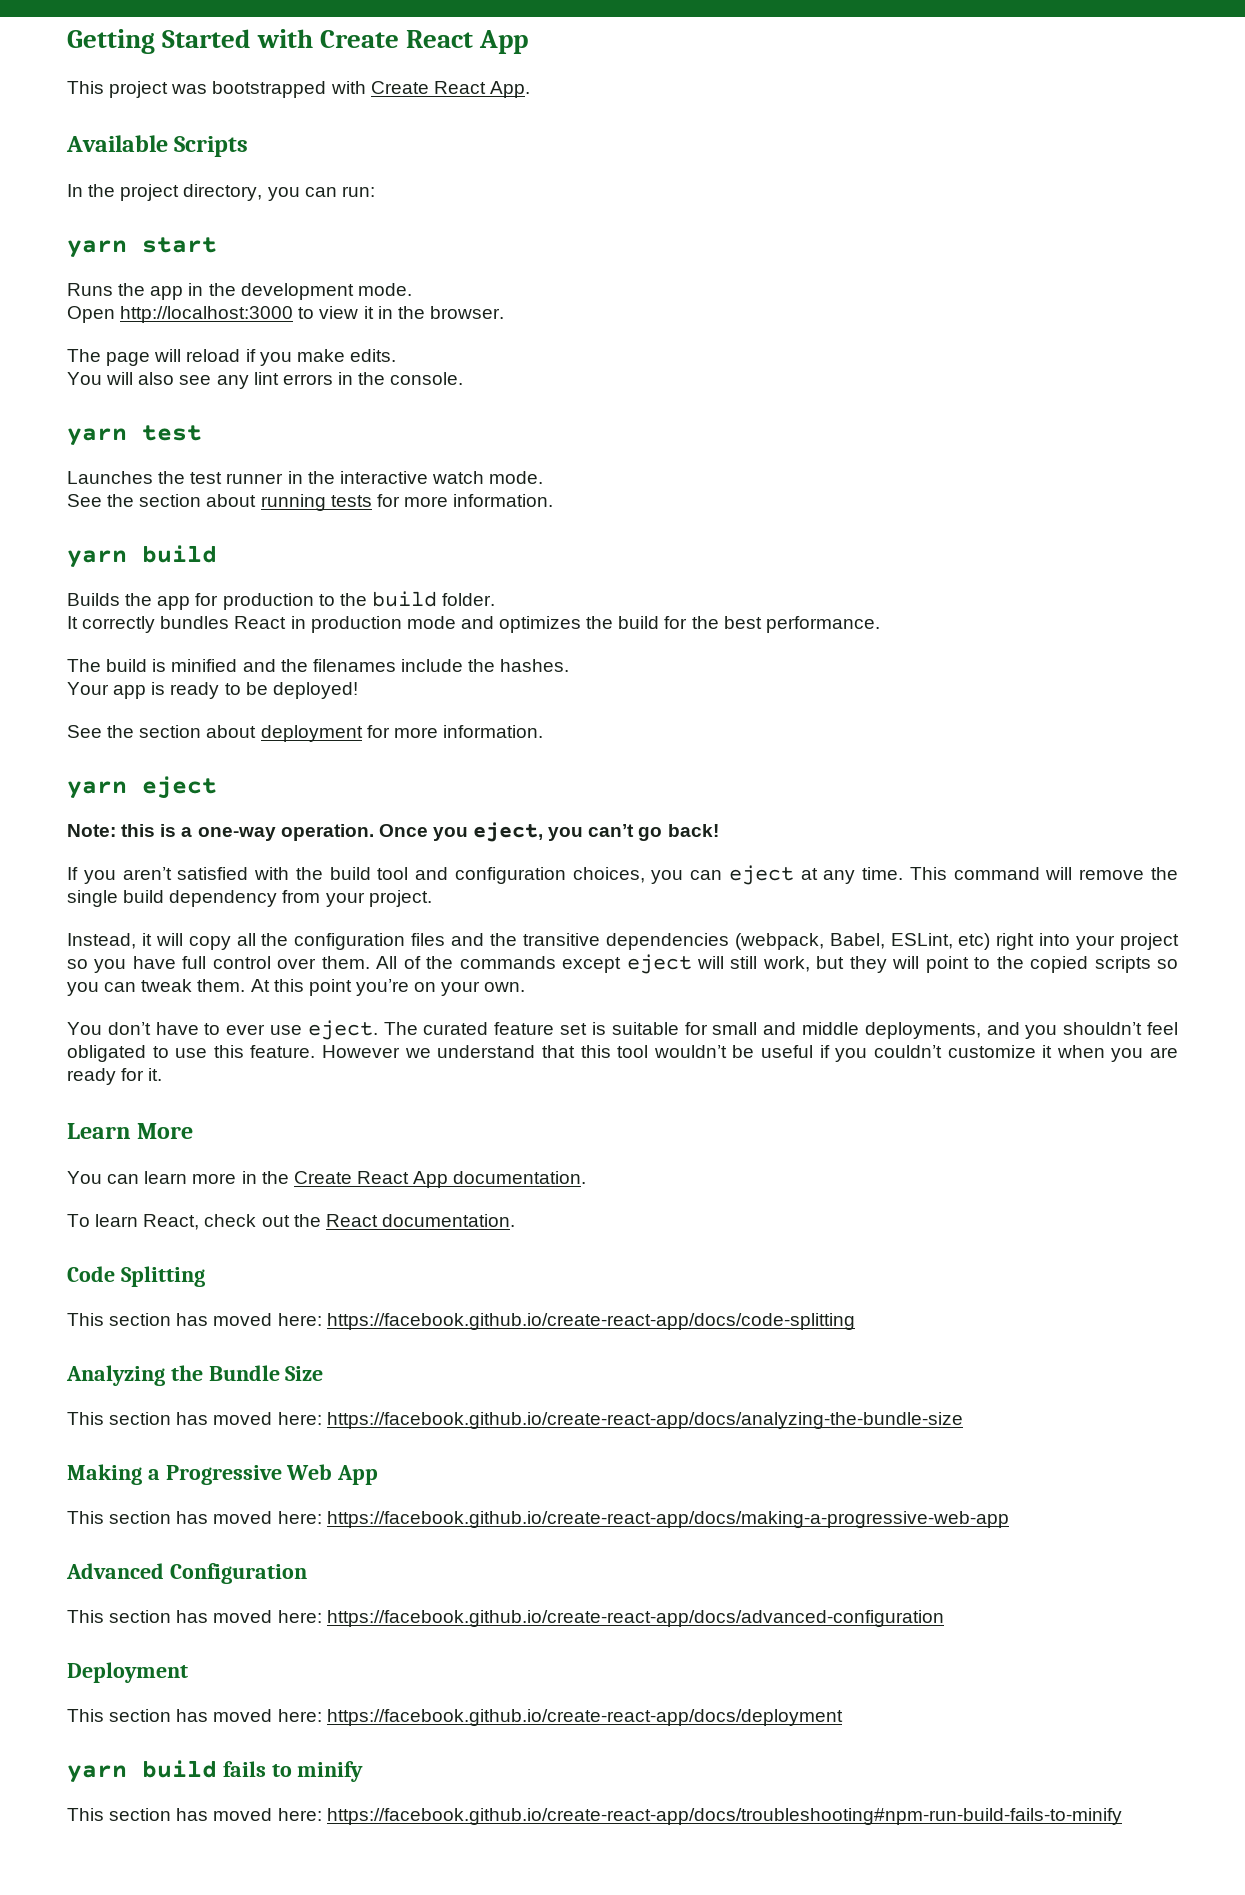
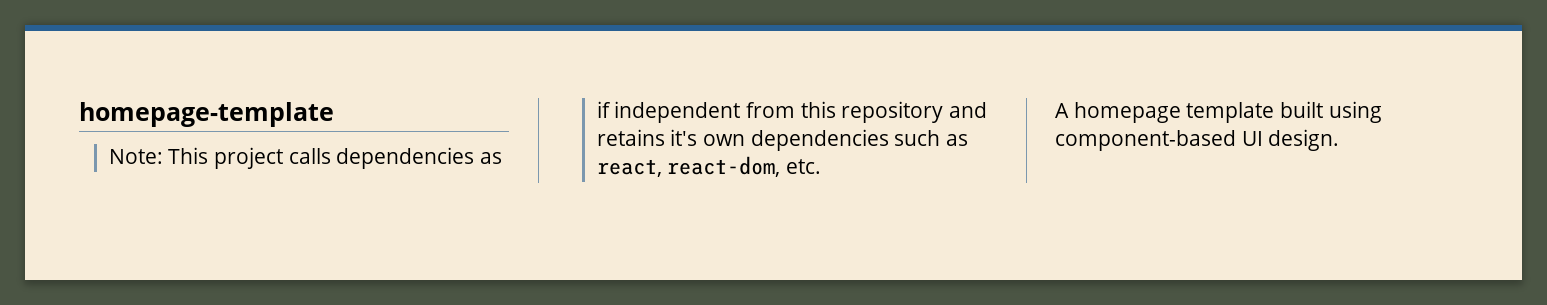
- Getting Started with Create React App
- This project was bootstrapped with Create React App.
- Available Scripts
- In the project directory, you can run:
- yarn start
- Runs the app in the development mode.
- Open http://localhost:3000 to view it in the browser.
- The page will reload if you make edits.
- You will also see any lint errors in the console.
- yarn test
- Launches the test runner in the interactive watch mode.
- See the section about running tests for more information.
- yarn build
- Builds the app for production to the build folder.
- It correctly bundles React in production mode and optimizes the build for the best performance.
- The build is minified and the filenames include the hashes.
- Your app is ready to be deployed!
- See the section about deployment for more information.
- yarn eject
- Note: this is a one-way operation. Once you eject, you can’t go back!
- If you aren’t satisfied with the build tool and configuration choices, you can eject at any time. This command will remove the single build dependency from your project.
- Instead, it will copy all the configuration files and the transitive dependencies (webpack, Babel, ESLint, etc) right into your project so you have full control over them. All of the commands except eject will still work, but they will point to the copied scripts so you can tweak them. At this point you’re on your own.
- You don’t have to ever use eject. The curated feature set is suitable for small and middle deployments, and you shouldn’t feel obligated to use this feature. However we understand that this tool wouldn’t be useful if you couldn’t customize it when you are ready for it.
- Learn More
- You can learn more in the Create React App documentation.
- To learn React, check out the React documentation.
- Code Splitting
- This section has moved here: https://facebook.github.io/create-react-app/docs/code-splitting
- Analyzing the Bundle Size
- This section has moved here: https://facebook.github.io/create-react-app/docs/analyzing-the-bundle-size
- Making a Progressive Web App
- This section has moved here: https://facebook.github.io/create-react-app/docs/making-a-progressive-web-app
- Advanced Configuration
- This section has moved here: https://facebook.github.io/create-react-app/docs/advanced-configuration
- Deployment
- This section has moved here: https://facebook.github.io/create-react-app/docs/deployment
- yarn build fails to minify
- This section has moved here: https://facebook.github.io/create-react-app/docs/troubleshooting#npm-run-build-fails-to-minify
+ homepage-template
+ Note: This project calls dependencies as if independent from this repository and retains it's own dependencies such as react, react-dom, etc.
+ A homepage template built using component-based UI design.

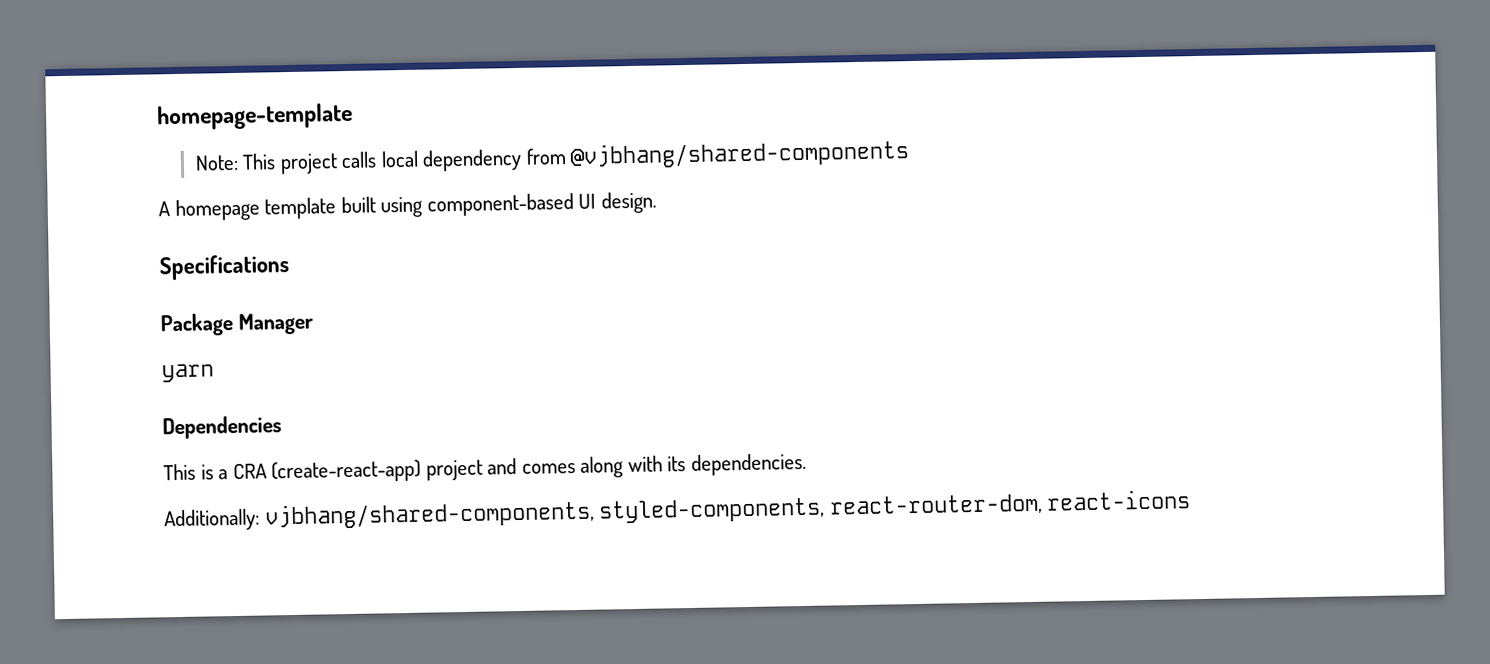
- Note: This project calls dependencies as if independent from this repository and retains it's own dependencies such as react, react-dom, etc.
+ Note: This project calls local dependency from @vjbhang/shared-components
+ Specifications
+ Package Manager
+ yarn
+ Dependencies
+ This is a CRA (create-react-app) project and comes along with its dependencies.
+ Additionally: vjbhang/shared-components, styled-components, react-router-dom, react-icons

